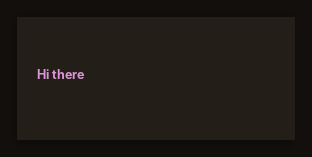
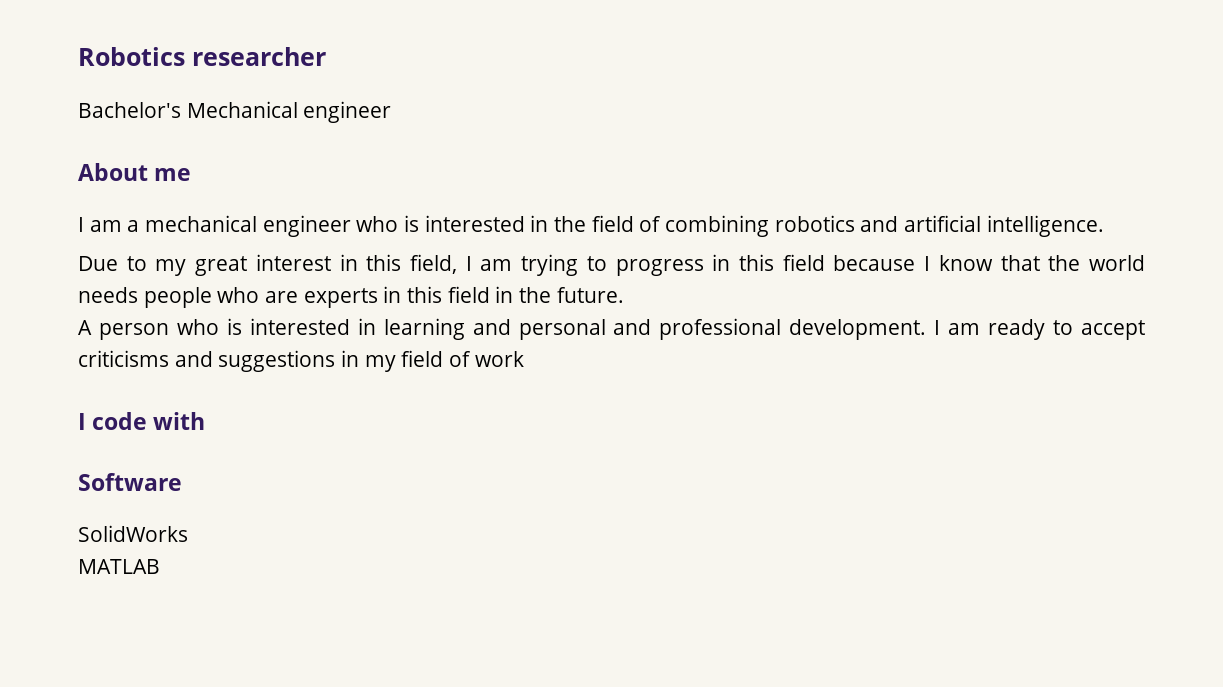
- Hi there
+ Robotics researcher
+ Bachelor's Mechanical engineer
+ About me
+ I am a mechanical engineer who is interested in the field of combining robotics and artificial intelligence.
+ Due to my great interest in this field, I am trying to progress in this field because I know that the world needs people who are experts in this field in the future.
+ A person who is interested in learning and personal and professional development. I am ready to accept criticisms and suggestions in my field of work
+ I code with
+ Software
+ SolidWorks
+ MATLAB

